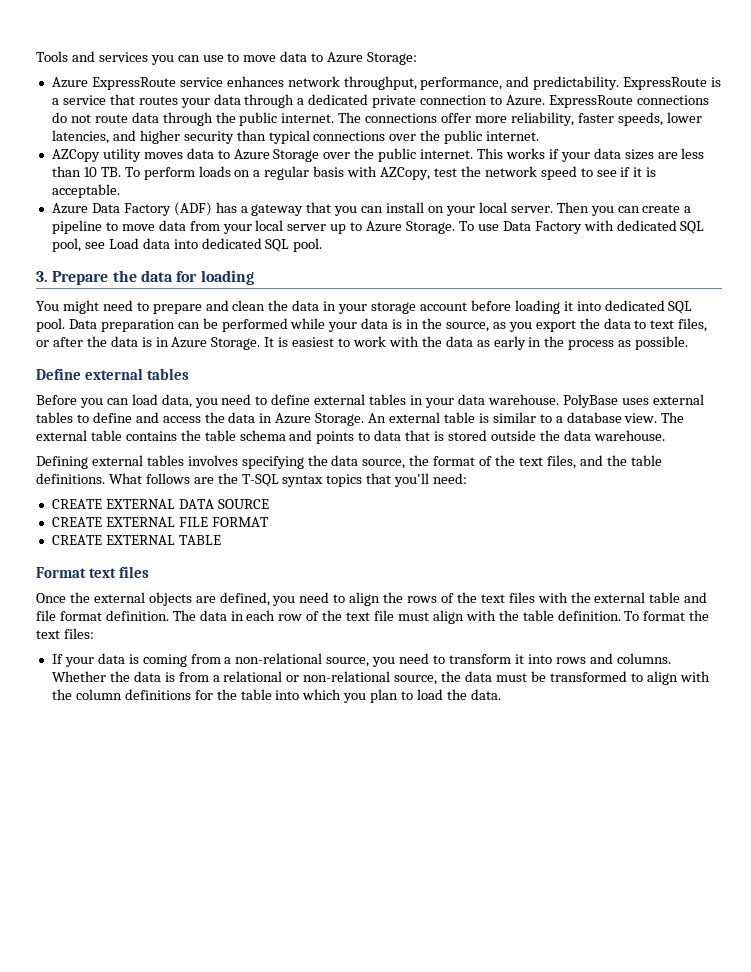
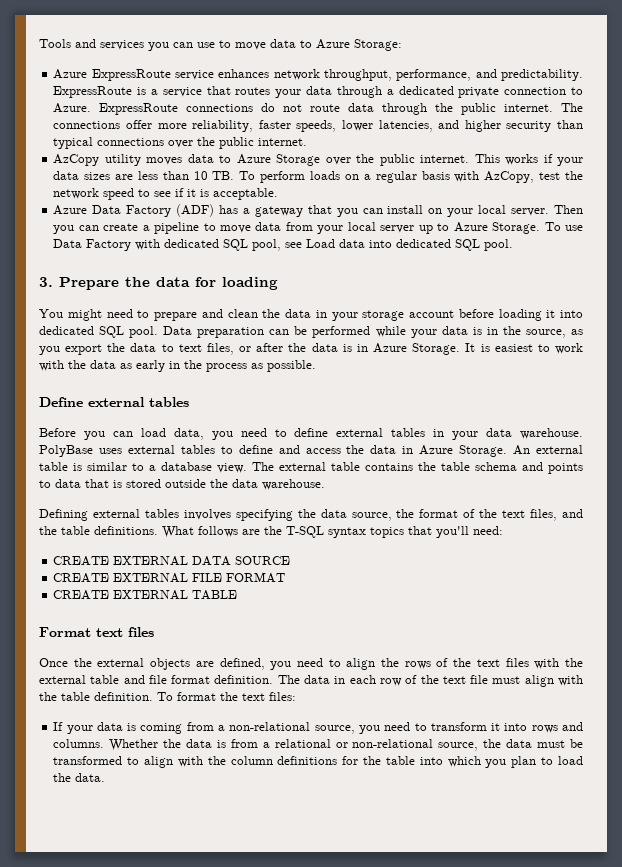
- AZCopy utility moves data to Azure Storage over the public internet.
+ AzCopy utility moves data to Azure Storage over the public internet.
- This works if your data sizes are less than 10 TB. To perform loads on a regular basis with AZCopy, test the network speed to see if it is acceptable.
+ This works if your data sizes are less than 10 TB. To perform loads on a regular basis with AzCopy, test the network speed to see if it is acceptable.

